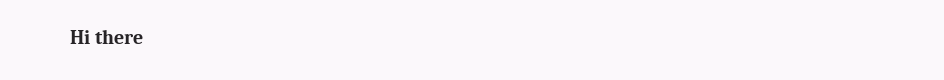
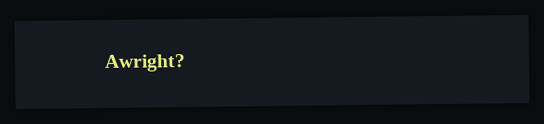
- Hi there
+ Awright?

